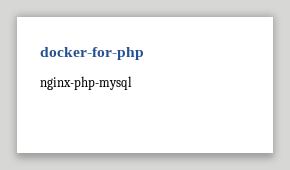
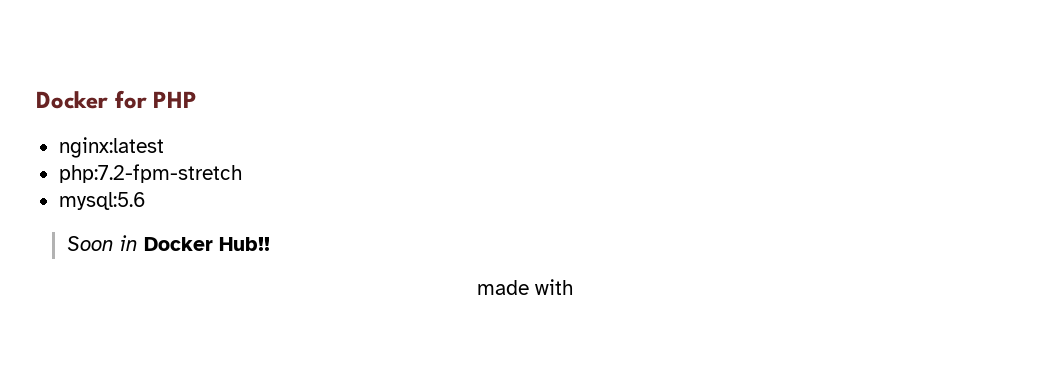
- docker-for-php
- nginx-php-mysql
+ Docker for PHP
+ nginx:latest
+ php:7.2-fpm-stretch
+ mysql:5.6
+ Soon in Docker Hub!!
+ made with

